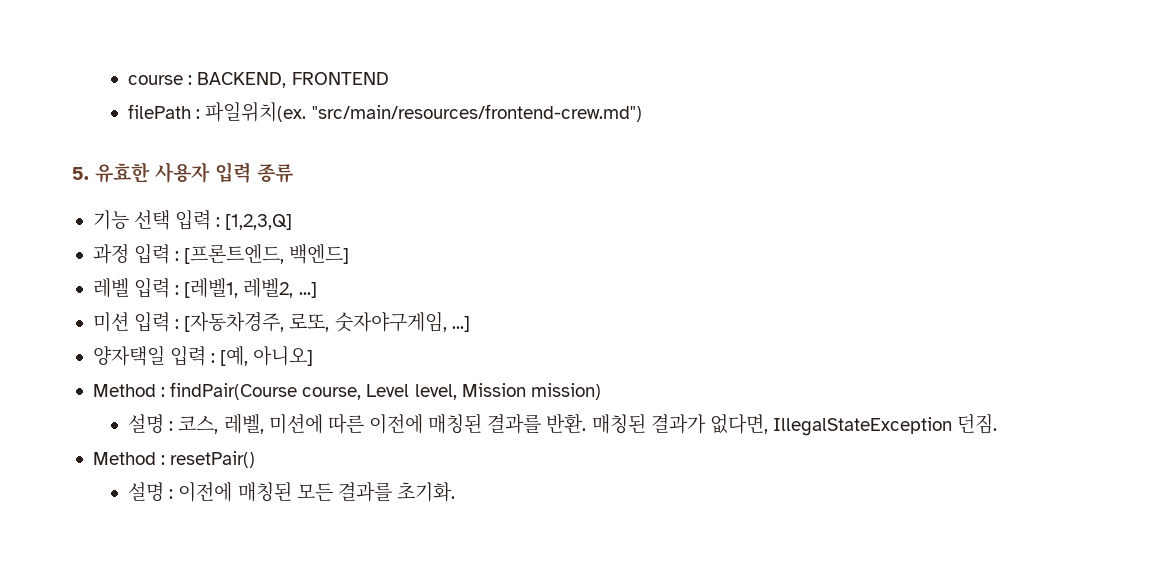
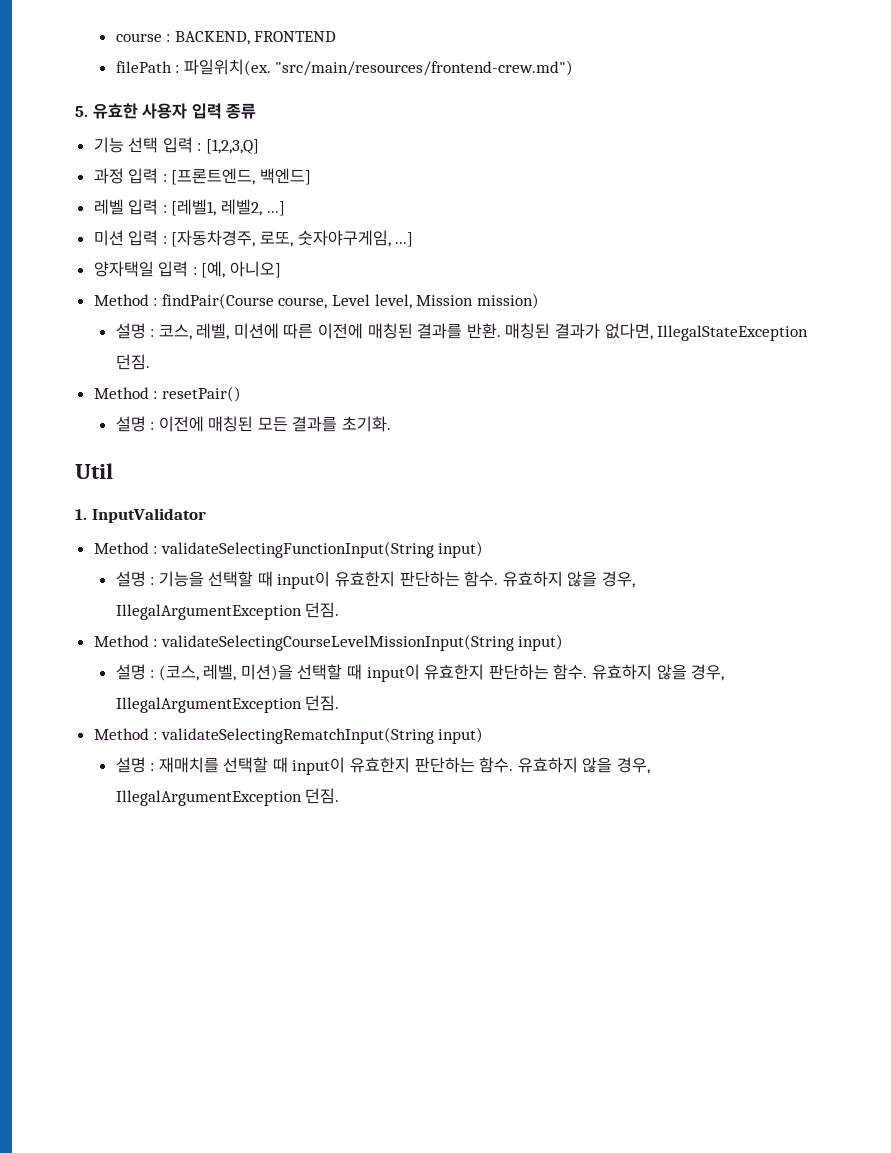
+ Util
+ 1. InputValidator
+ Method : validateSelectingFunctionInput(String input)
+ 설명 : 기능을 선택할 때 input이 유효한지 판단하는 함수. 유효하지 않을 경우, IllegalArgumentException 던짐.
+ Method : validateSelectingCourseLevelMissionInput(String input)
+ 설명 : (코스, 레벨, 미션)을 선택할 때 input이 유효한지 판단하는 함수. 유효하지 않을 경우, IllegalArgumentException 던짐.
+ Method : validateSelectingRematchInput(String input)
+ 설명 : 재매치를 선택할 때 input이 유효한지 판단하는 함수. 유효하지 않을 경우, IllegalArgumentException 던짐.

